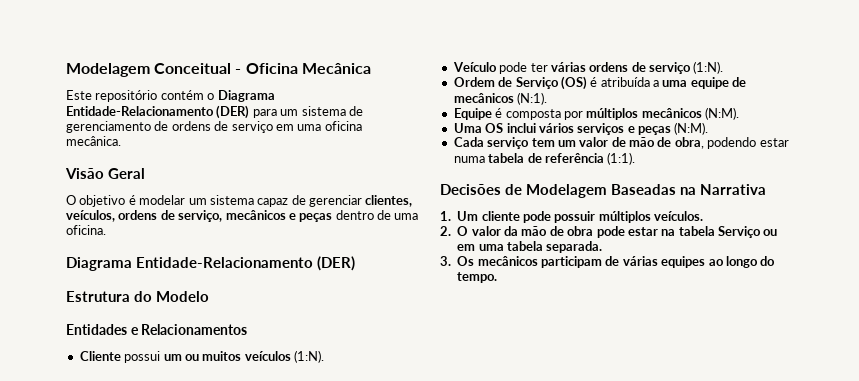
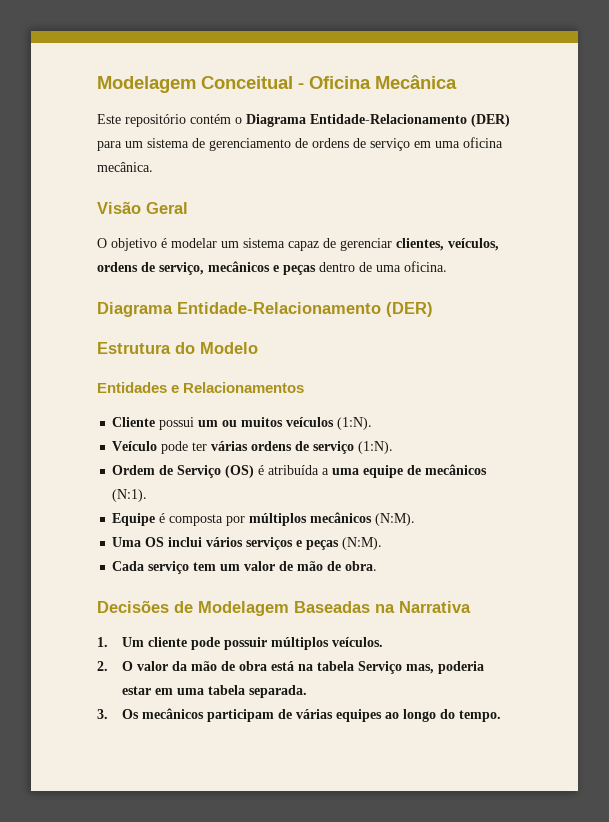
- Cada serviço tem um valor de mão de obra, podendo estar numa tabela de referência (1:1).
+ Cada serviço tem um valor de mão de obra.
- 2. O valor da mão de obra pode estar na tabela Serviço ou em uma tabela separada.
+ 2. O valor da mão de obra está na tabela Serviço mas, poderia estar em uma tabela separada.

